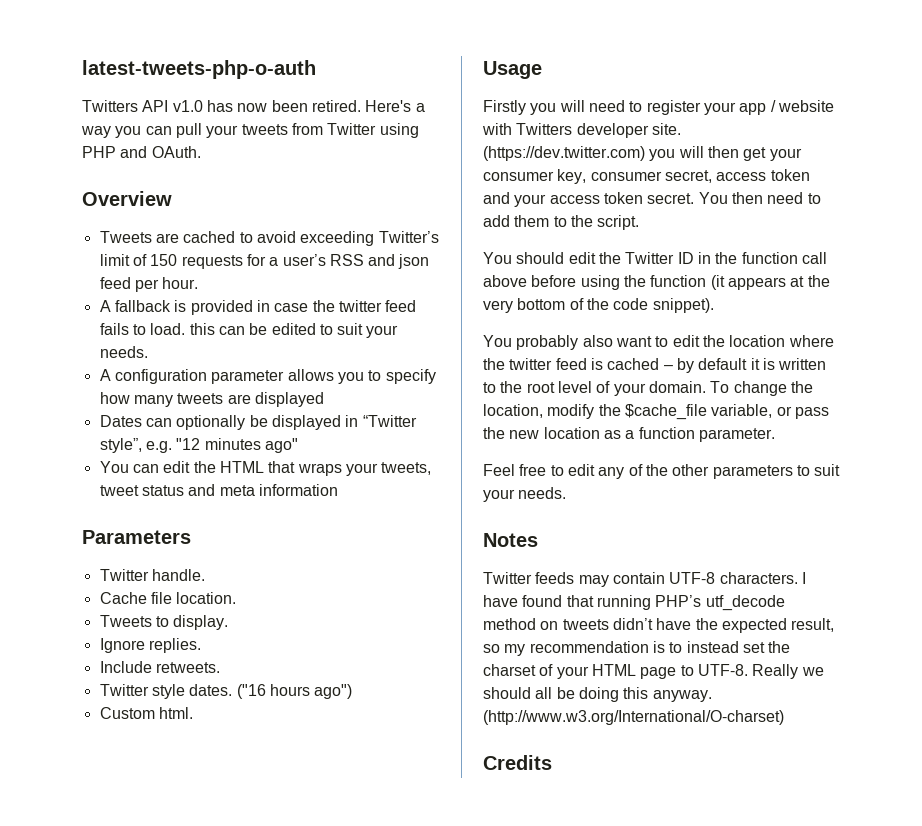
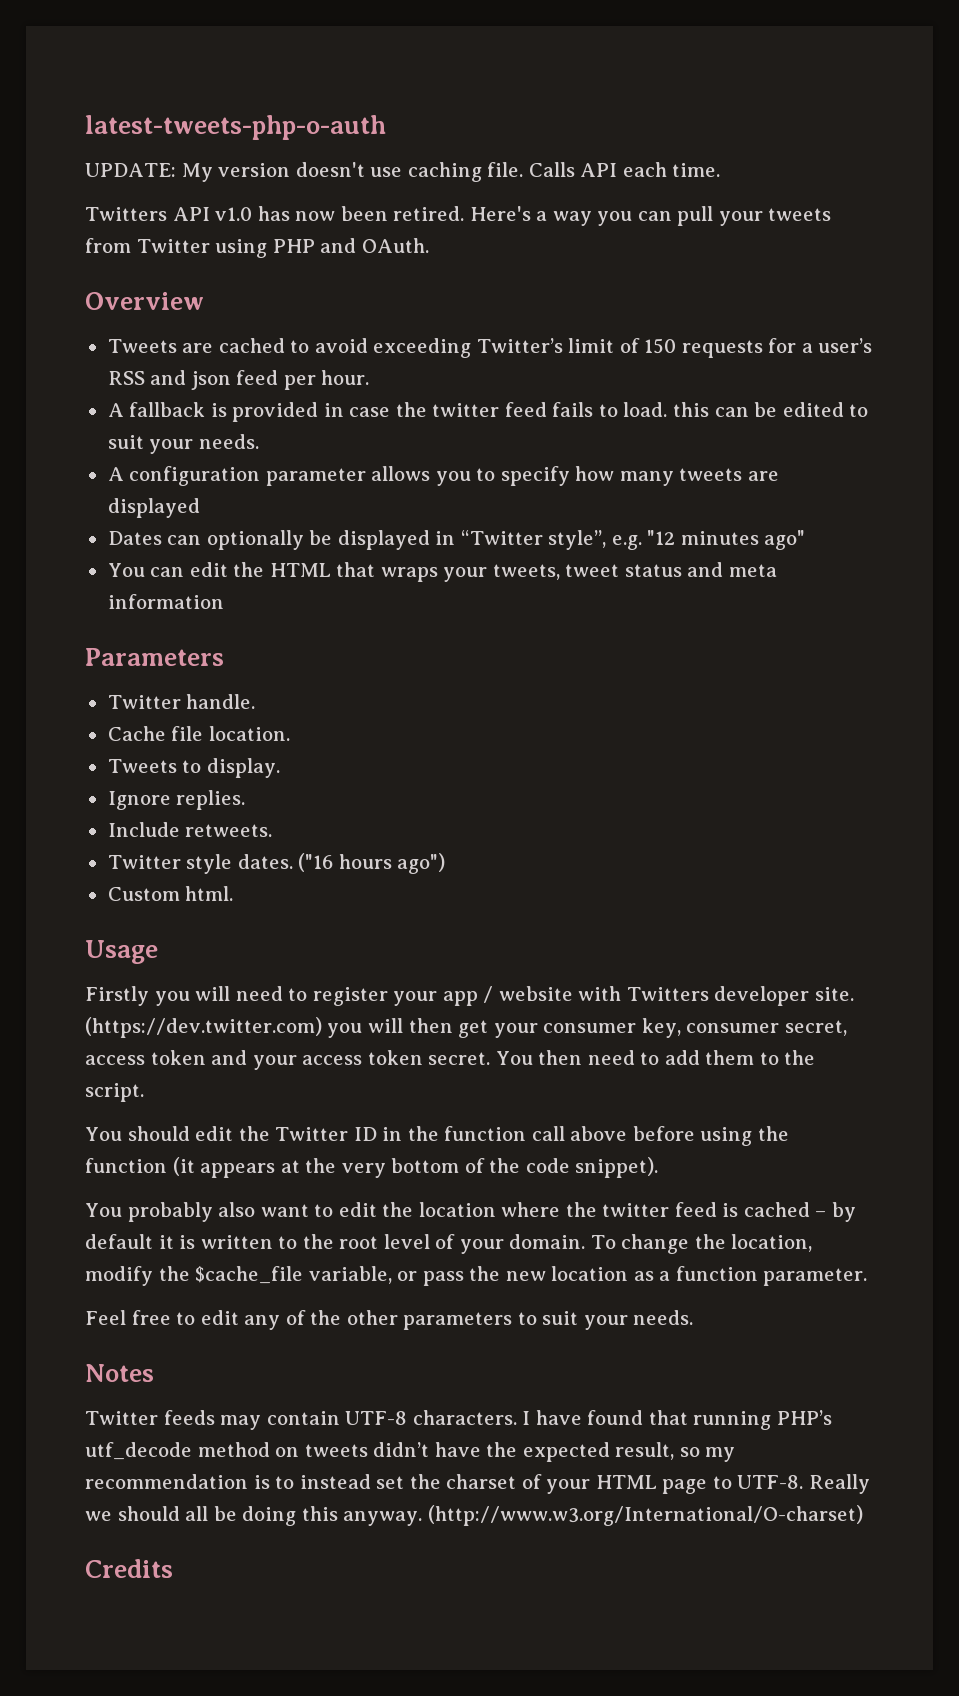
+ UPDATE: My version doesn't use caching file. Calls API each time.

